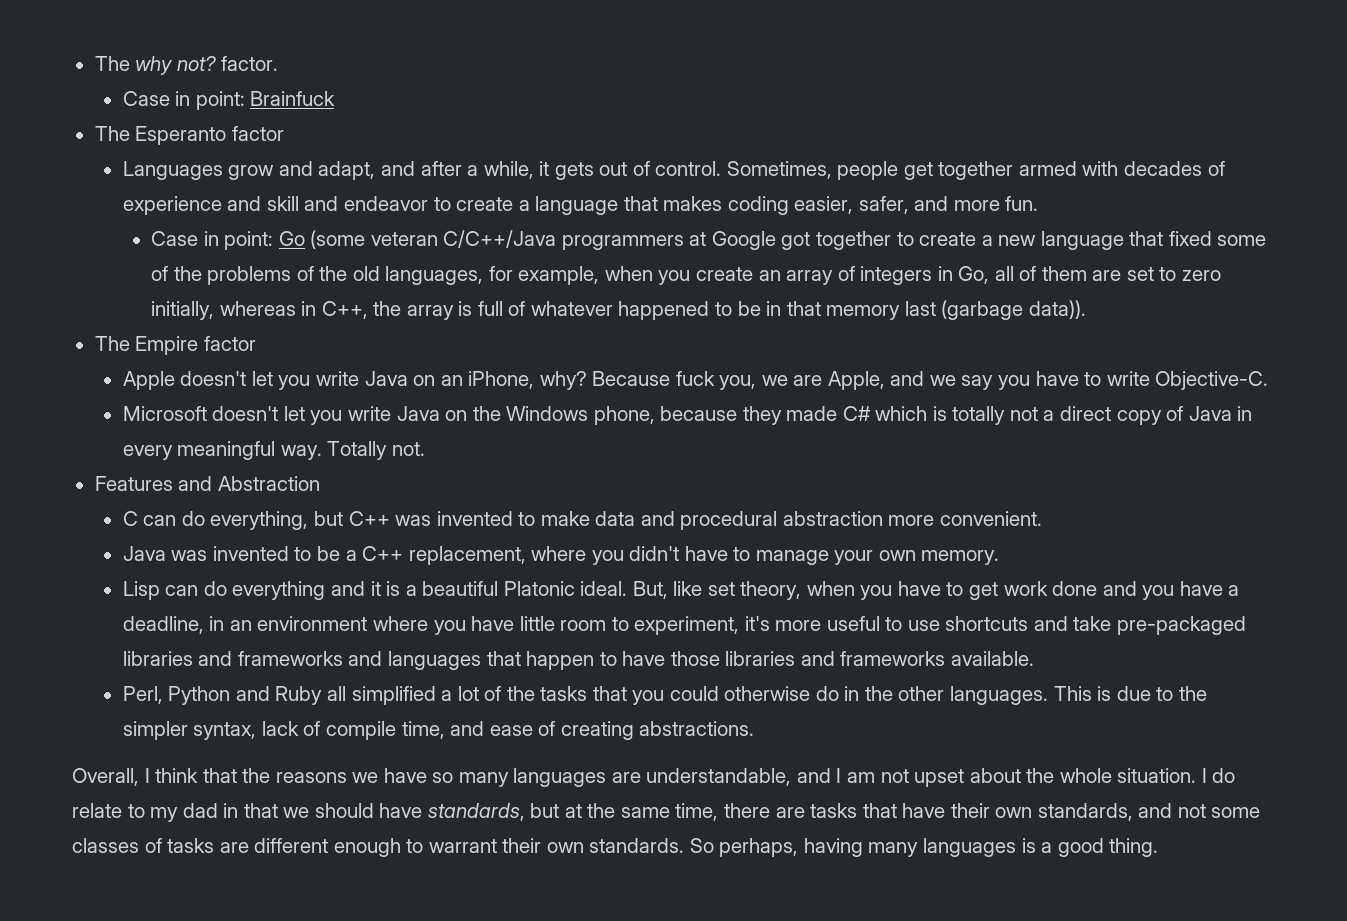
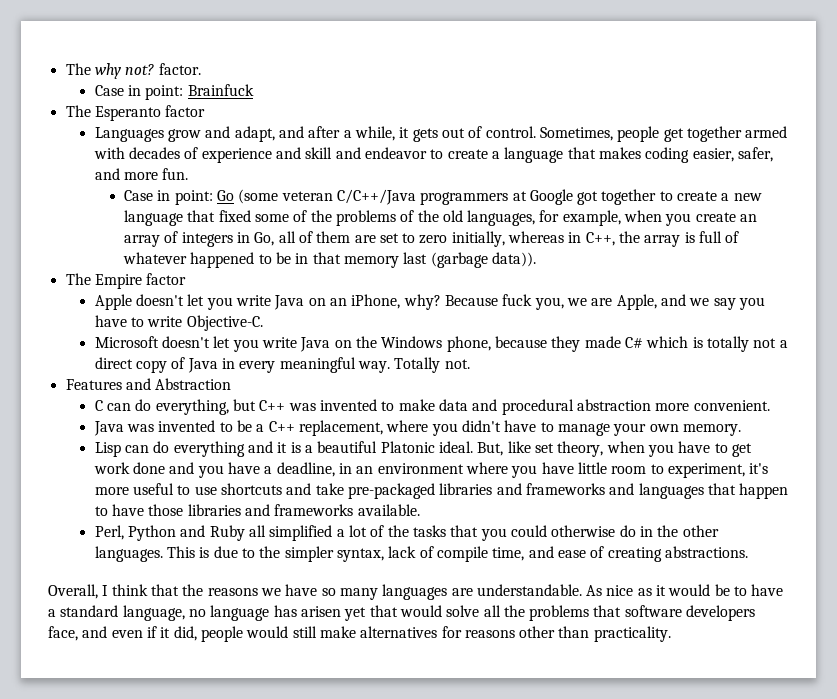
- Overall, I think that the reasons we have so many languages are understandable, and I am not upset about the whole situation. I do relate to my dad in that we should have standards, but at the same time, there are tasks that have their own standards, and not some classes of tasks are different enough to warrant their own standards. So perhaps, having many languages is a good thing.
+ Overall, I think that the reasons we have so many languages are understandable. As nice as it would be to have a standard language, no language has arisen yet that would solve all the problems that software developers face, and even if it did, people would still make alternatives for reasons other than practicality.

